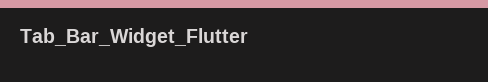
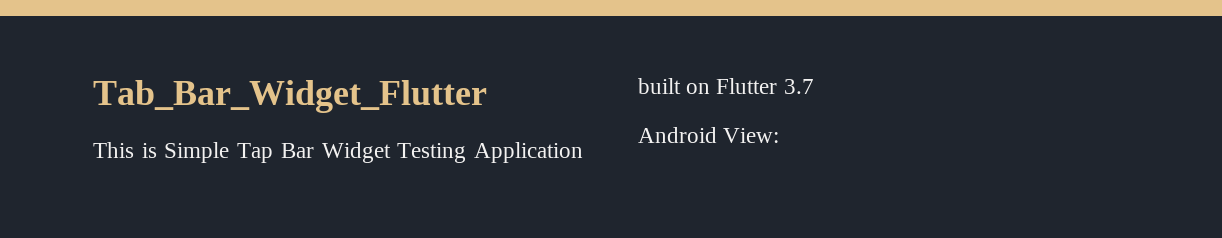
+ This is Simple Tap Bar Widget Testing Application built on Flutter 3.7
+ Android View:

